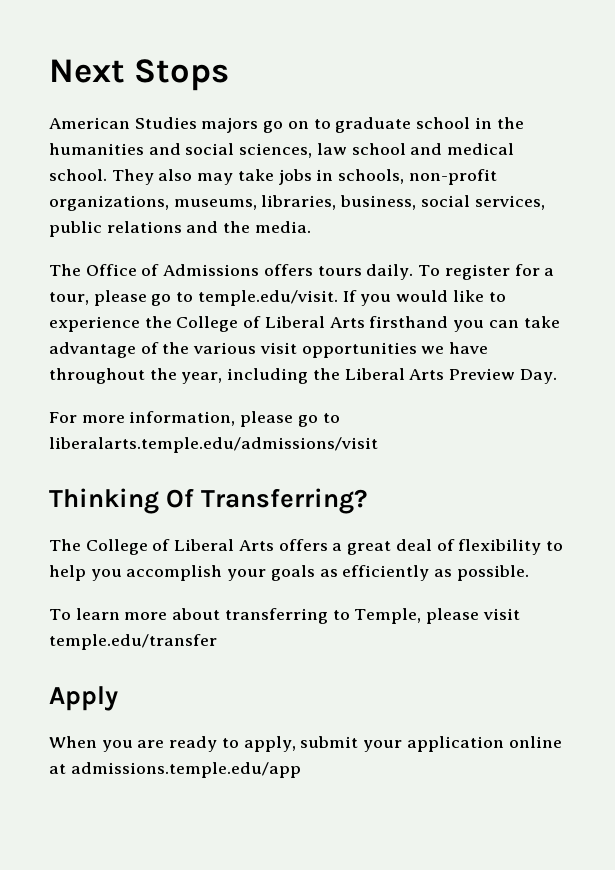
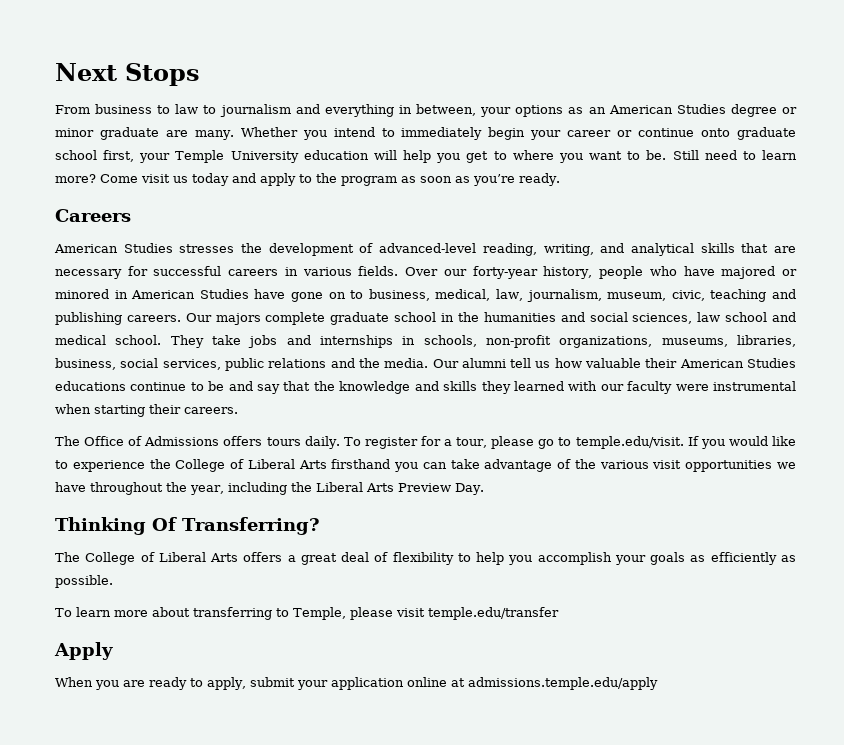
- American Studies majors go on to graduate school in the humanities and social sciences, law school and medical school.
+ From business to law to journalism and everything in between, your options as an American Studies degree or minor graduate are many. Whether you intend to immediately begin your career or continue onto graduate school first, your Temple University education will help you get to where you want to be. Still need to learn more? Come visit us today and apply to the program as soon as you’re ready.
+ Careers
+ American Studies stresses the development of advanced-level reading, writing, and analytical skills that are necessary for successful careers in various fields. Over our forty-year history, people who have majored or minored in American Studies have gone on to business, medical, law, journalism, museum, civic, teaching and publishing careers. Our majors complete graduate school in the humanities and social sciences, law school and medical school.
- They also may take jobs in schools, non-profit organizations, museums, libraries, business, social services, public relations and the media.
+ They take jobs and internships in schools, non-profit organizations, museums, libraries, business, social services, public relations and the media. Our alumni tell us how valuable their American Studies educations continue to be and say that the knowledge and skills they learned with our faculty were instrumental when starting their careers.
- For more information, please go to liberalarts.temple.edu/admissions/visit
- When you are ready to apply, submit your application online at admissions.temple.edu/app
+ When you are ready to apply, submit your application online at admissions.temple.edu/apply

